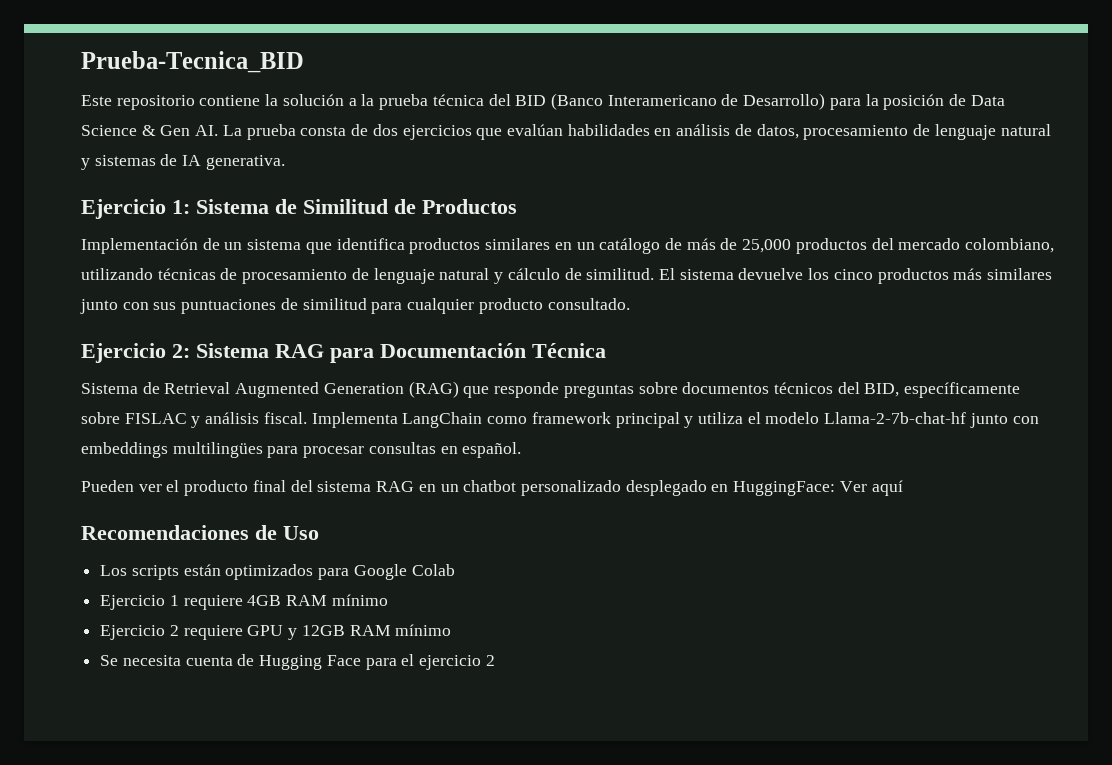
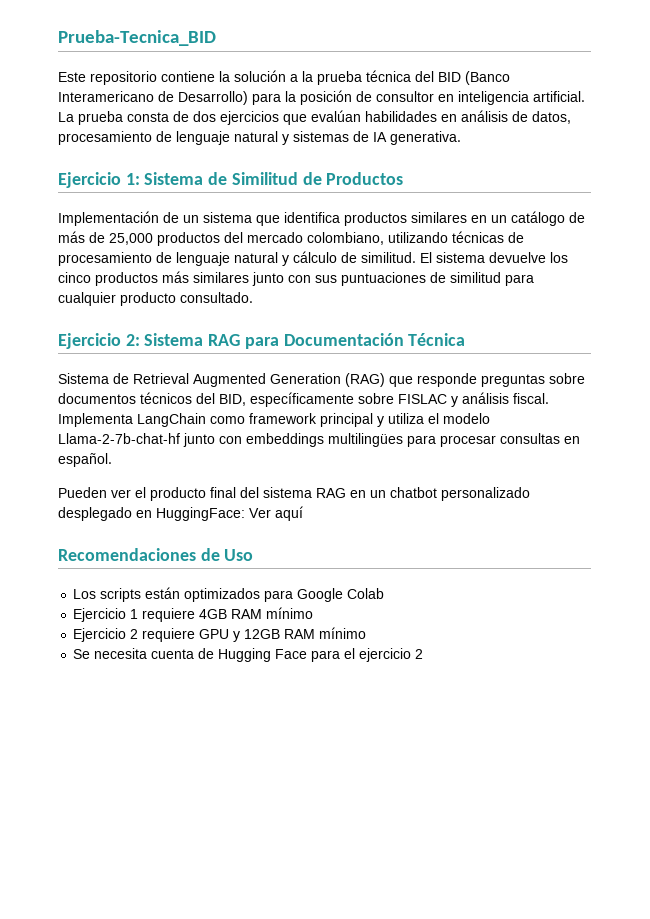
- Este repositorio contiene la solución a la prueba técnica del BID (Banco Interamericano de Desarrollo) para la posición de Data Science & Gen AI. La prueba consta de dos ejercicios que evalúan habilidades en análisis de datos, procesamiento de lenguaje natural y sistemas de IA generativa.
+ Este repositorio contiene la solución a la prueba técnica del BID (Banco Interamericano de Desarrollo) para la posición de consultor en inteligencia artificial. La prueba consta de dos ejercicios que evalúan habilidades en análisis de datos, procesamiento de lenguaje natural y sistemas de IA generativa.

